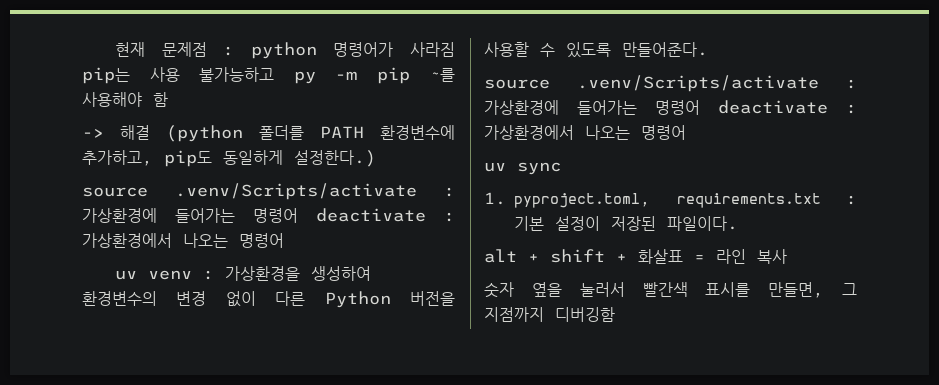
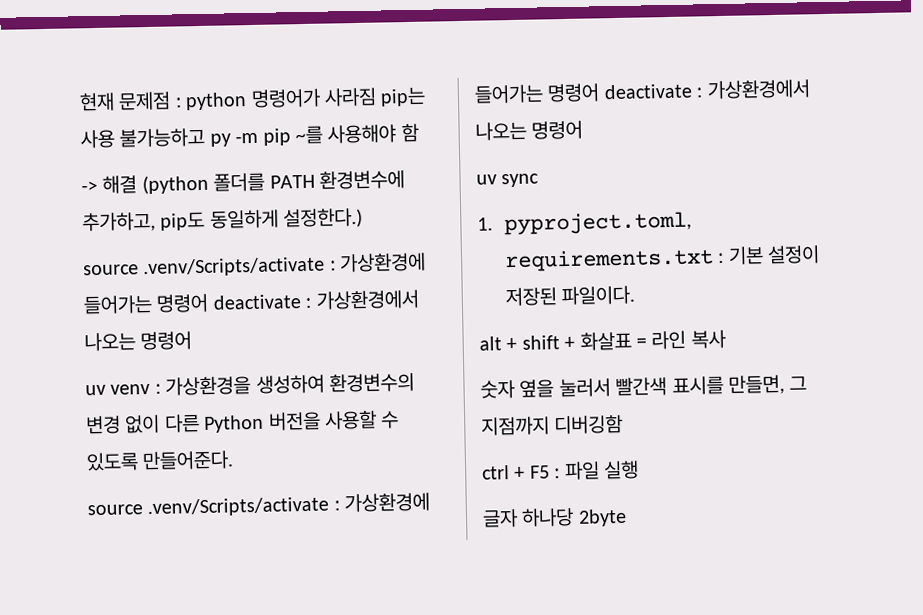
+ ctrl + F5 : 파일 실행
+ 글자 하나당 2byte

